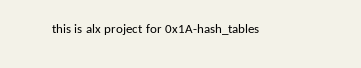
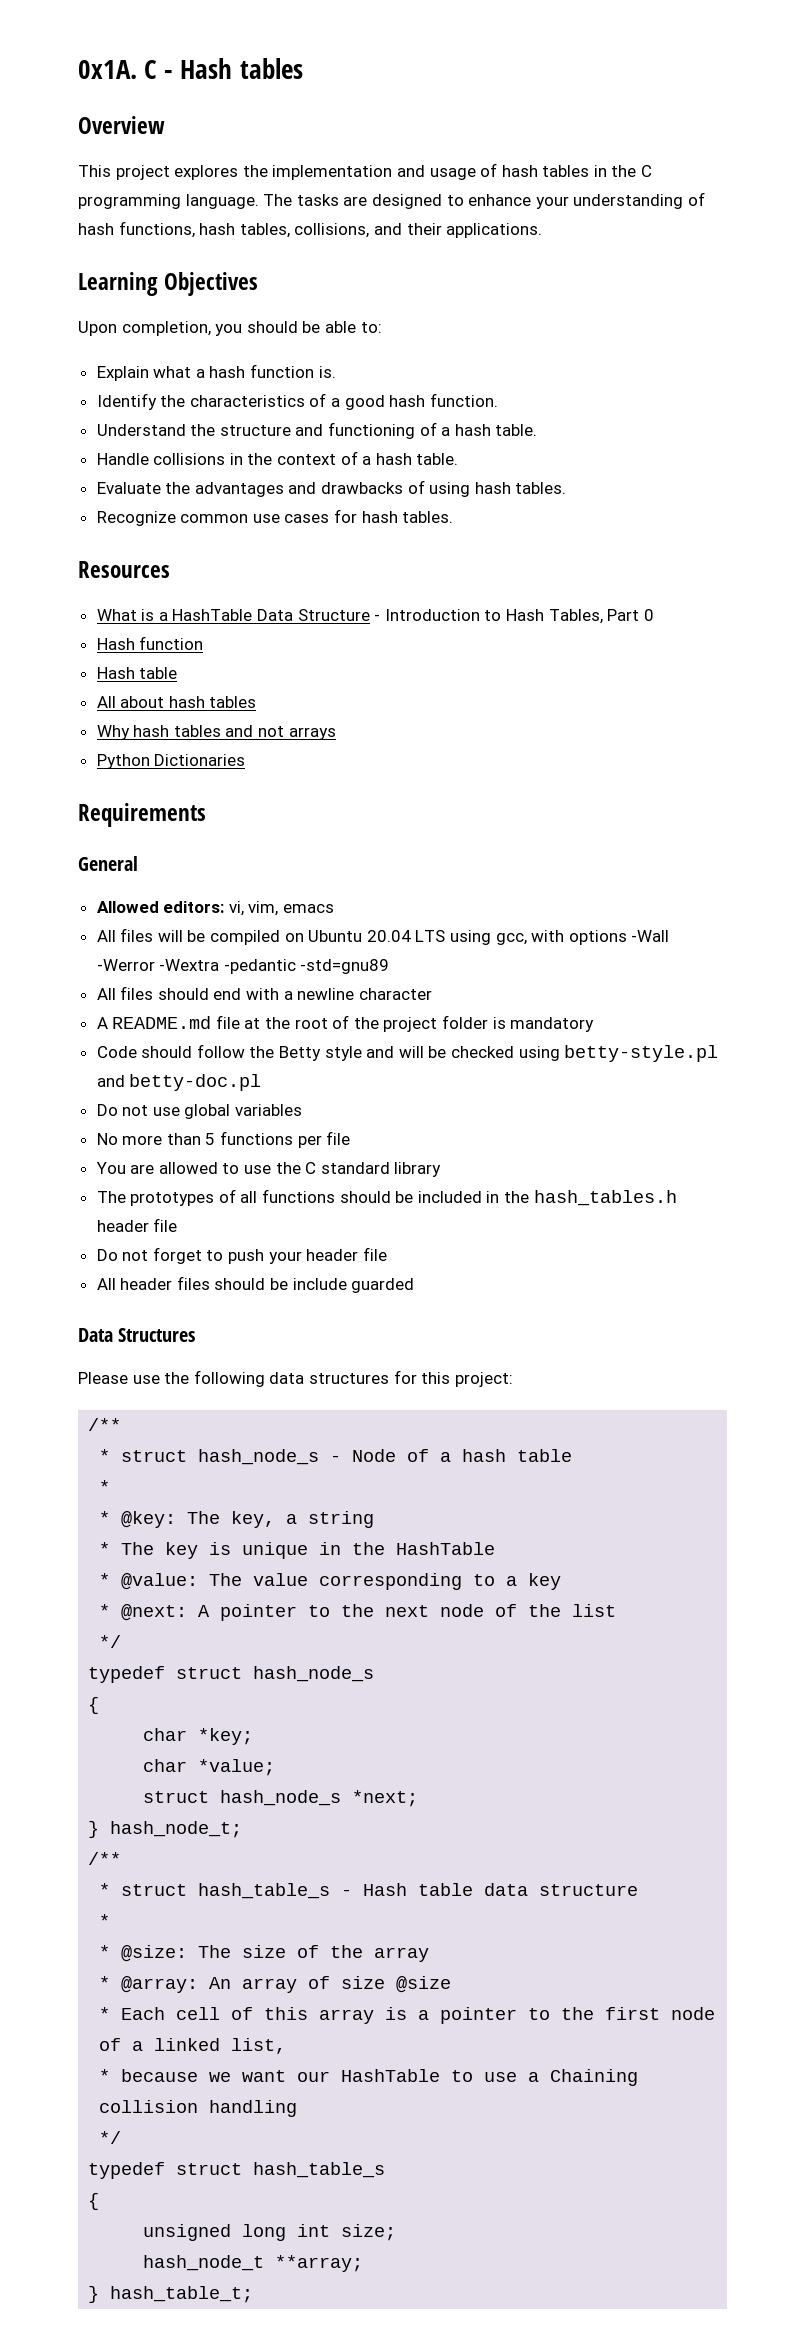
- this is alx project for 0x1A-hash_tables
+ 0x1A. C - Hash tables
+ Overview
+ This project explores the implementation and usage of hash tables in the C programming language. The tasks are designed to enhance your understanding of hash functions, hash tables, collisions, and their applications.
+ Learning Objectives
+ Upon completion, you should be able to:
+ Explain what a hash function is.
+ Identify the characteristics of a good hash function.
+ Understand the structure and functioning of a hash table.
+ Handle collisions in the context of a hash table.
+ Evaluate the advantages and drawbacks of using hash tables.
+ Recognize common use cases for hash tables.
+ Resources
+ What is a HashTable Data Structure - Introduction to Hash Tables, Part 0
+ Hash function
+ Hash table
+ All about hash tables
+ Why hash tables and not arrays
+ Python Dictionaries
+ Requirements
+ General
+ Allowed editors: vi, vim, emacs
+ All files will be compiled on Ubuntu 20.04 LTS using gcc, with options -Wall -Werror -Wextra -pedantic -std=gnu89
+ All files should end with a newline character
+ A README.md file at the root of the project folder is mandatory
+ Code should follow the Betty style and will be checked using betty-style.pl and betty-doc.pl
+ Do not use global variables
+ No more than 5 functions per file
+ You are allowed to use the C standard library
+ The prototypes of all functions should be included in the hash_tables.h header file
+ Do not forget to push your header file
+ All header files should be include guarded
+ Data Structures
+ Please use the following data structures for this project:
+ /**
+ * struct hash_node_s - Node of a hash table
+ *
+ * @key: The key, a string
+ * The key is unique in the HashTable
+ * @value: The value corresponding to a key
+ * @next: A pointer to the next node of the list
+ */
+ typedef struct hash_node_s
+ {
+ char *key;
+ char *value;
+ struct hash_node_s *next;
+ } hash_node_t;
+ /**
+ * struct hash_table_s - Hash table data structure
+ *
+ * @size: The size of the array
+ * @array: An array of size @size
+ * Each cell of this array is a pointer to the first node of a linked list,
+ * because we want our HashTable to use a Chaining collision handling
+ */
+ typedef struct hash_table_s
+ {
+ unsigned long int size;
+ hash_node_t **array;
+ } hash_table_t;

